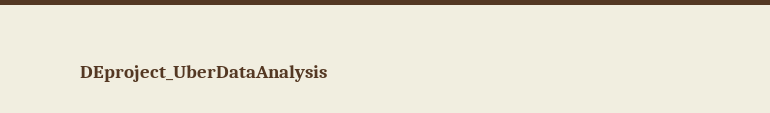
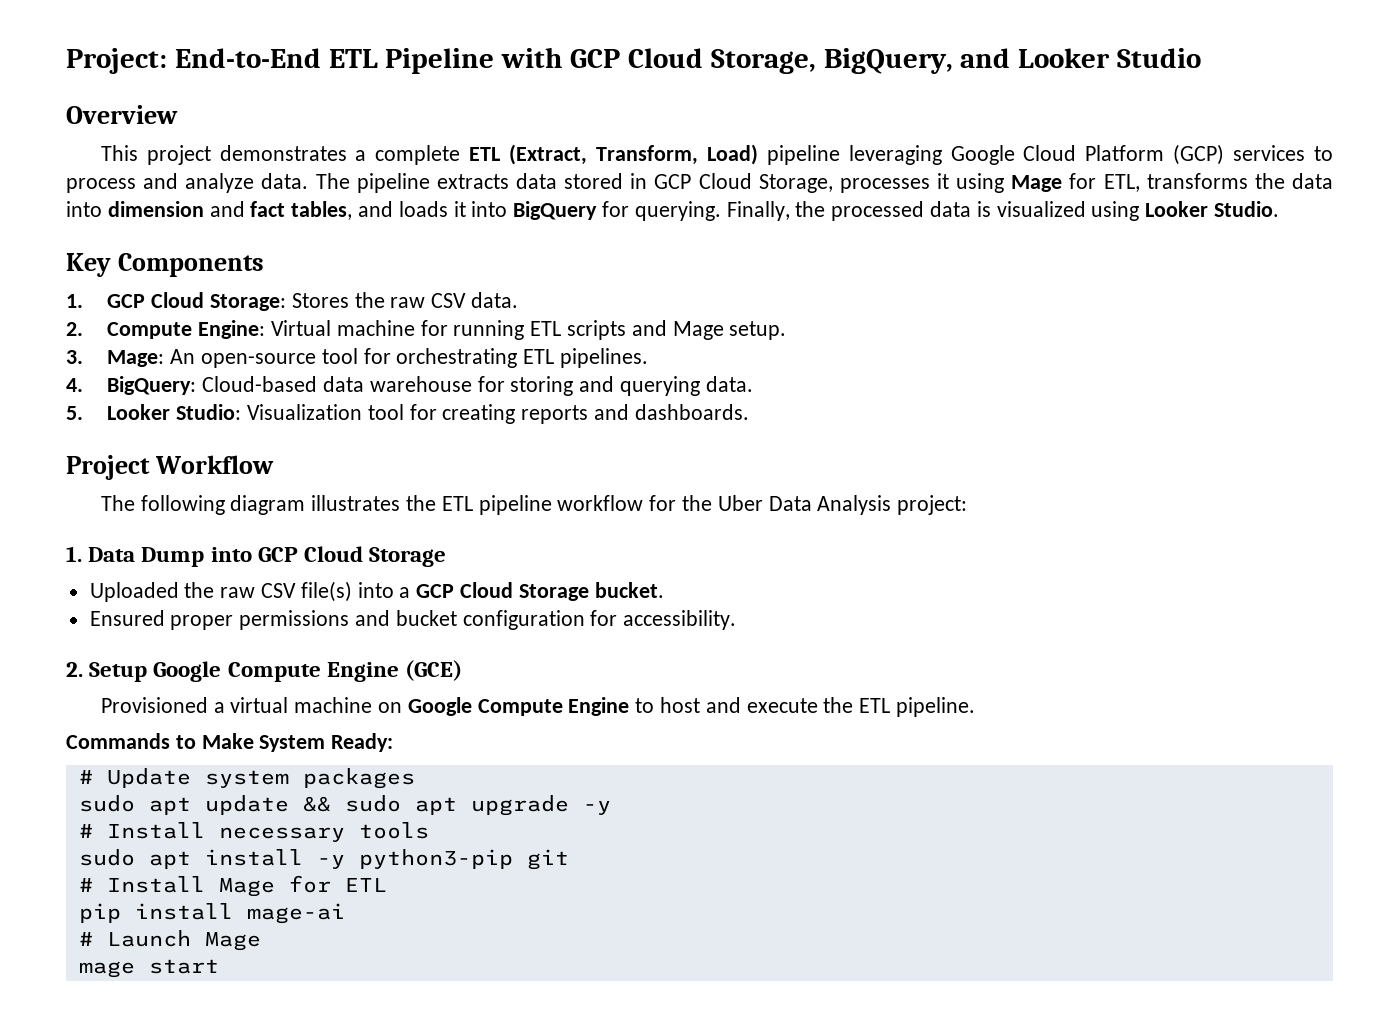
- DEproject_UberDataAnalysis
+ Project: End-to-End ETL Pipeline with GCP Cloud Storage, BigQuery, and Looker Studio
+ Overview
+ This project demonstrates a complete ETL (Extract, Transform, Load) pipeline leveraging Google Cloud Platform (GCP) services to process and analyze data. The pipeline extracts data stored in GCP Cloud Storage, processes it using Mage for ETL, transforms the data into dimension and fact tables, and loads it into BigQuery for querying. Finally, the processed data is visualized using Looker Studio.
+ Key Components
+ 1. GCP Cloud Storage: Stores the raw CSV data.
+ 2. Compute Engine: Virtual machine for running ETL scripts and Mage setup.
+ 3. Mage: An open-source tool for orchestrating ETL pipelines.
+ 4. BigQuery: Cloud-based data warehouse for storing and querying data.
+ 5. Looker Studio: Visualization tool for creating reports and dashboards.
+ Project Workflow
+ The following diagram illustrates the ETL pipeline workflow for the Uber Data Analysis project:
+ 1. Data Dump into GCP Cloud Storage
+ Uploaded the raw CSV file(s) into a GCP Cloud Storage bucket.
+ Ensured proper permissions and bucket configuration for accessibility.
+ 2. Setup Google Compute Engine (GCE)
+ Provisioned a virtual machine on Google Compute Engine to host and execute the ETL pipeline.
+ Commands to Make System Ready:
+ # Update system packages
+ sudo apt update && sudo apt upgrade -y
+ # Install necessary tools
+ sudo apt install -y python3-pip git
+ # Install Mage for ETL
+ pip install mage-ai
+ # Launch Mage
+ mage start

